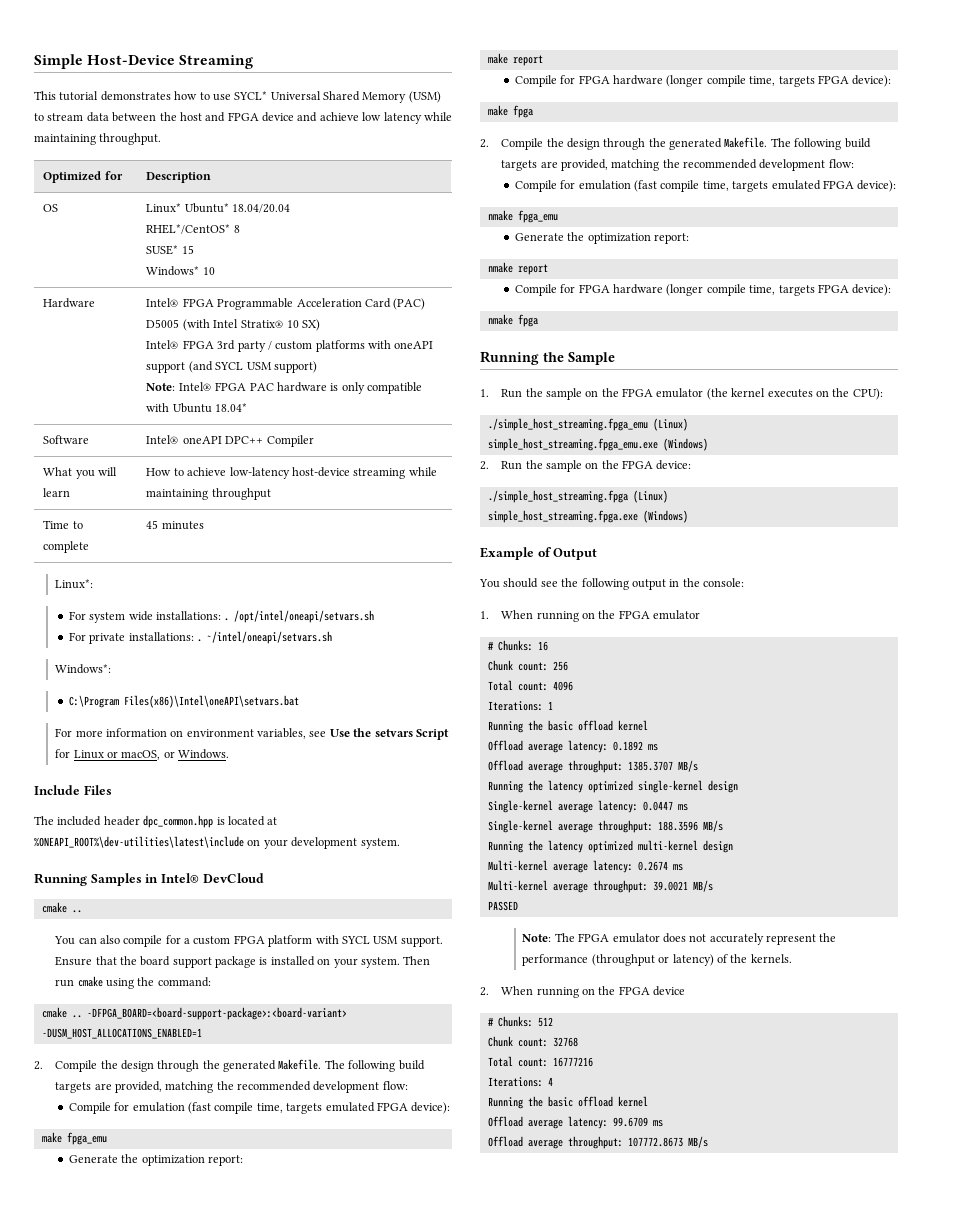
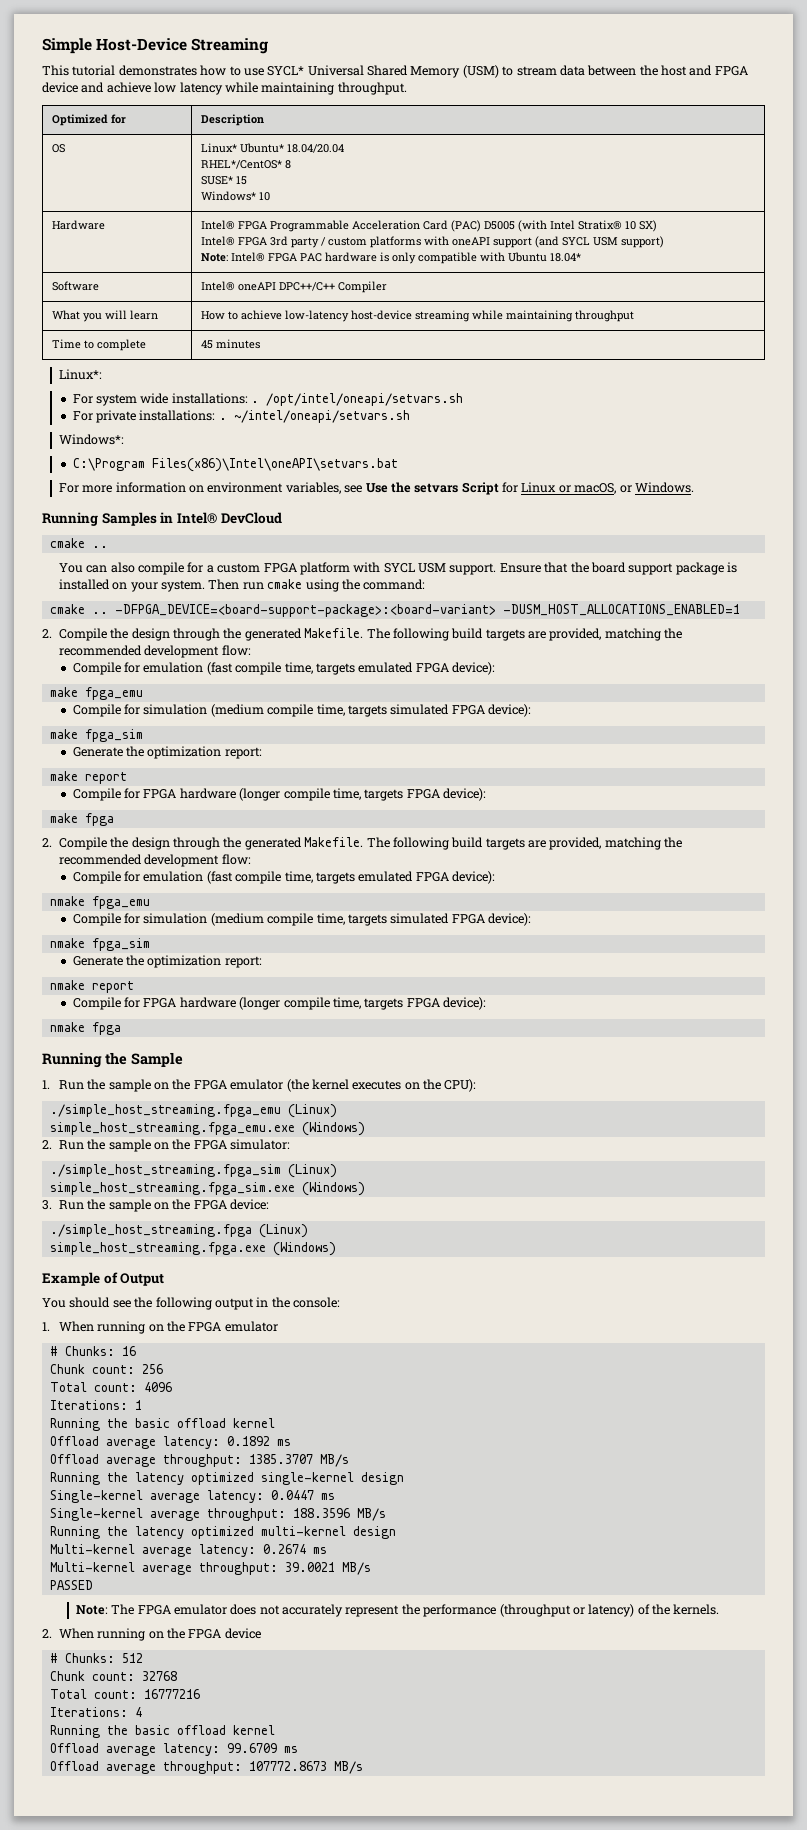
- Software | Intel® oneAPI DPC++ Compiler
+ Software | Intel® oneAPI DPC++/C++ Compiler
- Include Files
- The included header dpc_common.hpp is located at %ONEAPI_ROOT%\dev-utilities\latest\include on your development system.
- -DFPGA_BOARD=<board-support-package>:<board-variant> -DUSM_HOST_ALLOCATIONS_ENABLED=1
+ -DFPGA_DEVICE=<board-support-package>:<board-variant> -DUSM_HOST_ALLOCATIONS_ENABLED=1
  make fpga_emu
+ Compile for simulation (medium compile time, targets simulated FPGA device):
+ make fpga_sim
  nmake fpga_emu
+ Compile for simulation (medium compile time, targets simulated FPGA device):
+ nmake fpga_sim
- 2. Run the sample on the FPGA device:
+ 2. Run the sample on the FPGA simulator:
+ ./simple_host_streaming.fpga_sim (Linux)
+ simple_host_streaming.fpga_sim.exe (Windows)
+ 3. Run the sample on the FPGA device:

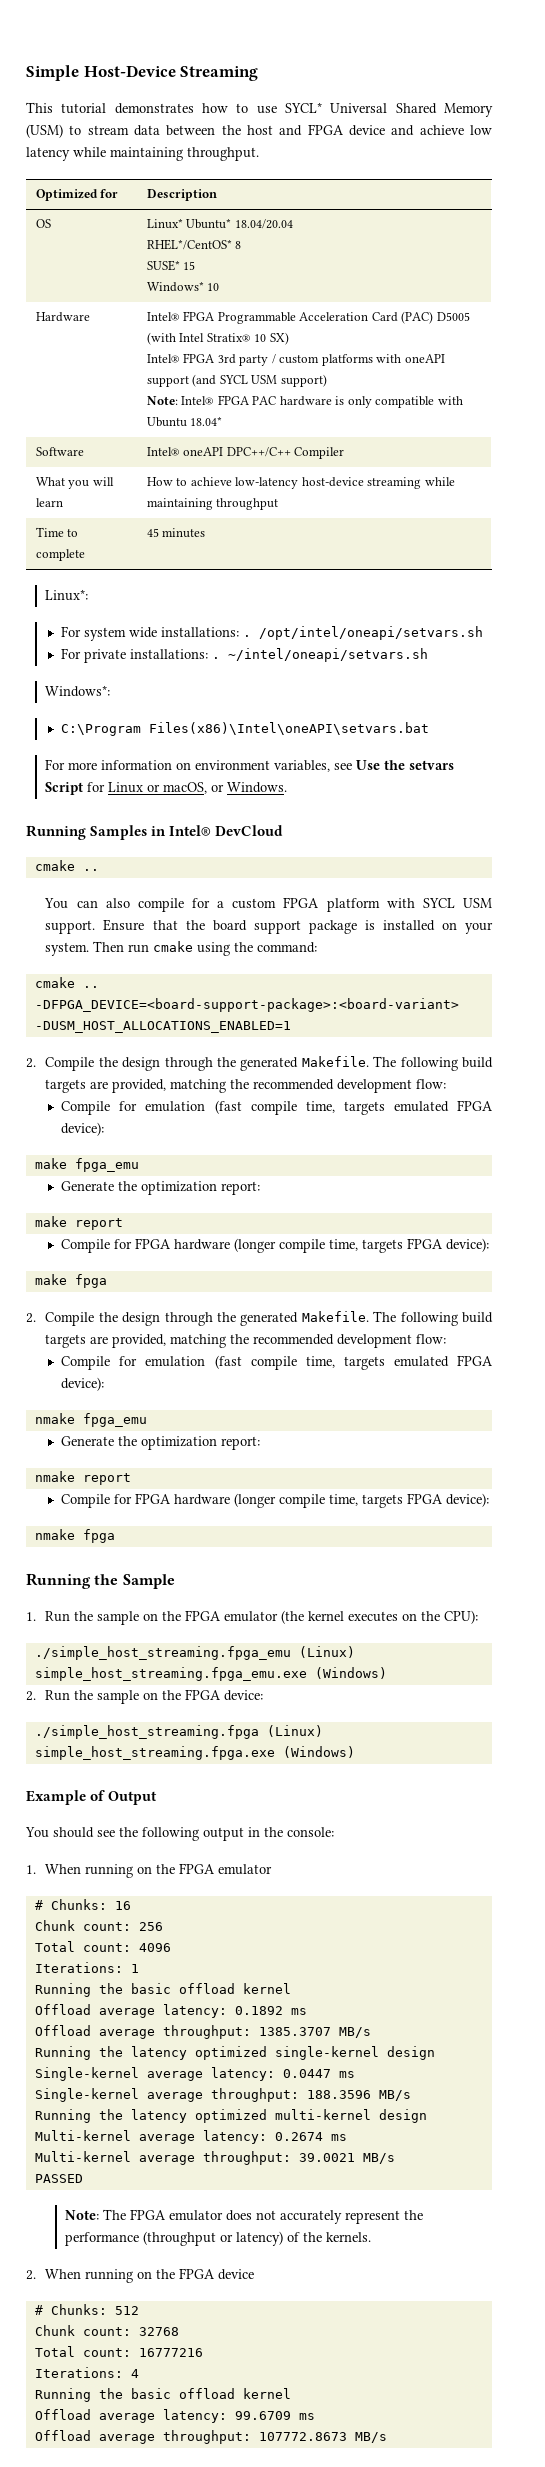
  make fpga_emu
- Compile for simulation (medium compile time, targets simulated FPGA device):
- make fpga_sim
  nmake fpga_emu
- Compile for simulation (medium compile time, targets simulated FPGA device):
- nmake fpga_sim
- 2. Run the sample on the FPGA simulator:
- ./simple_host_streaming.fpga_sim (Linux)
- simple_host_streaming.fpga_sim.exe (Windows)
- 3. Run the sample on the FPGA device:
+ 2. Run the sample on the FPGA device:

